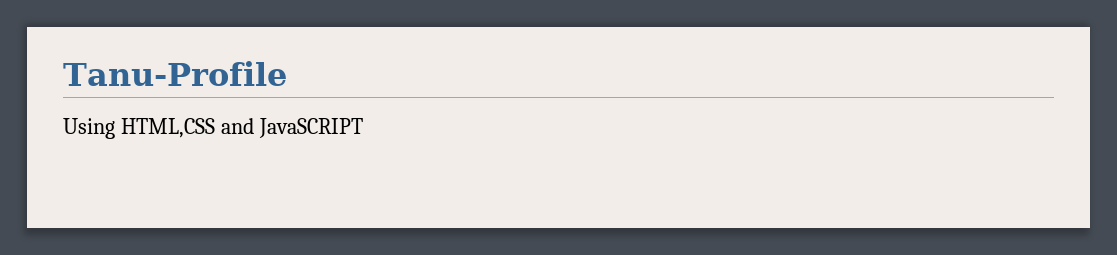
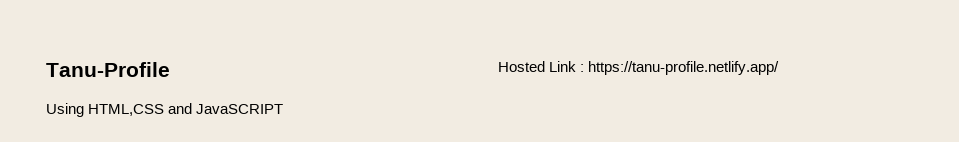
+ Hosted Link : https://tanu-profile.netlify.app/

